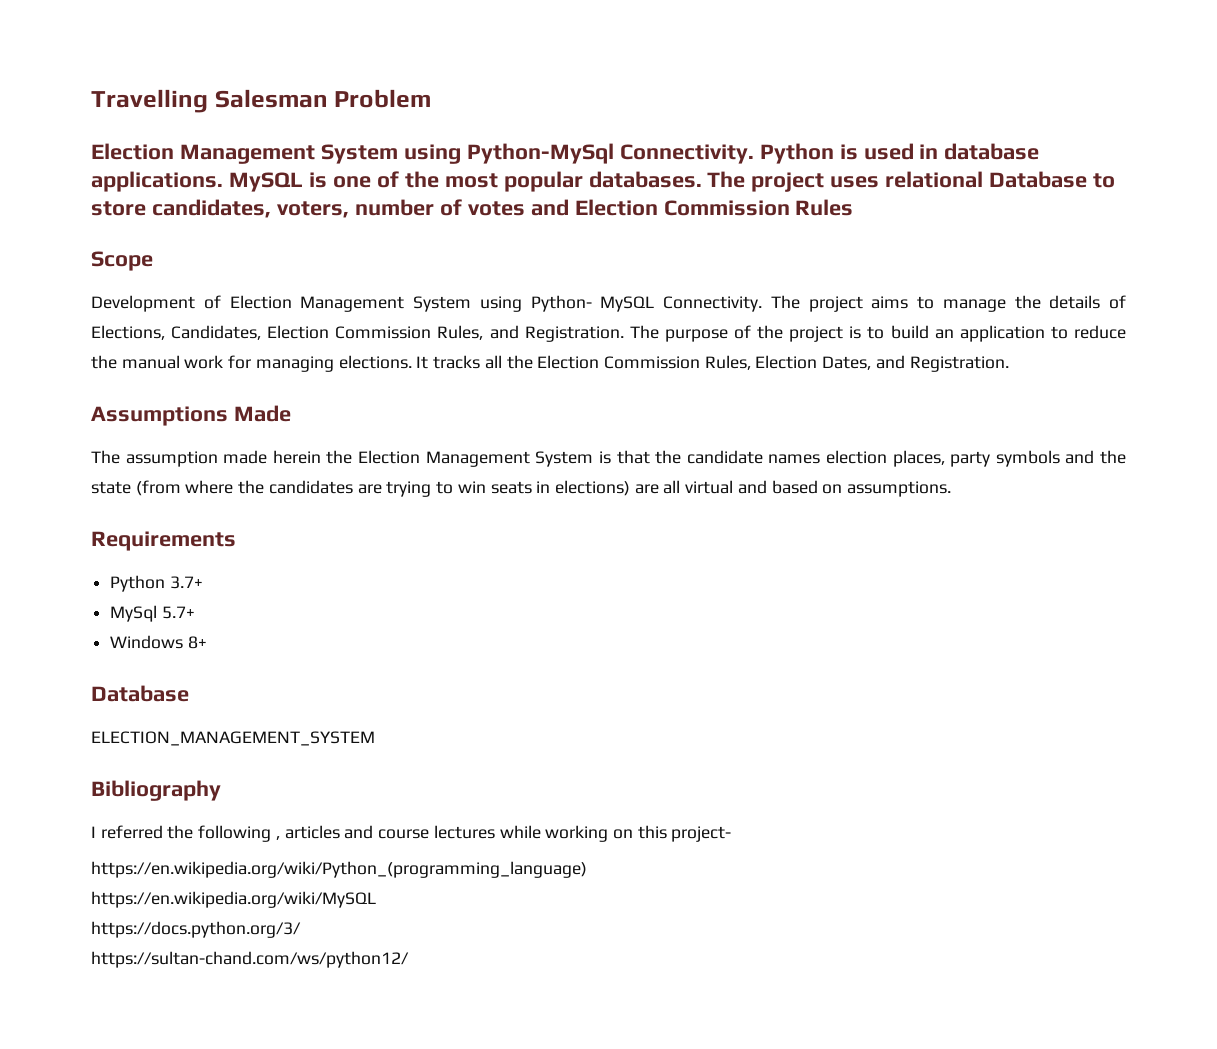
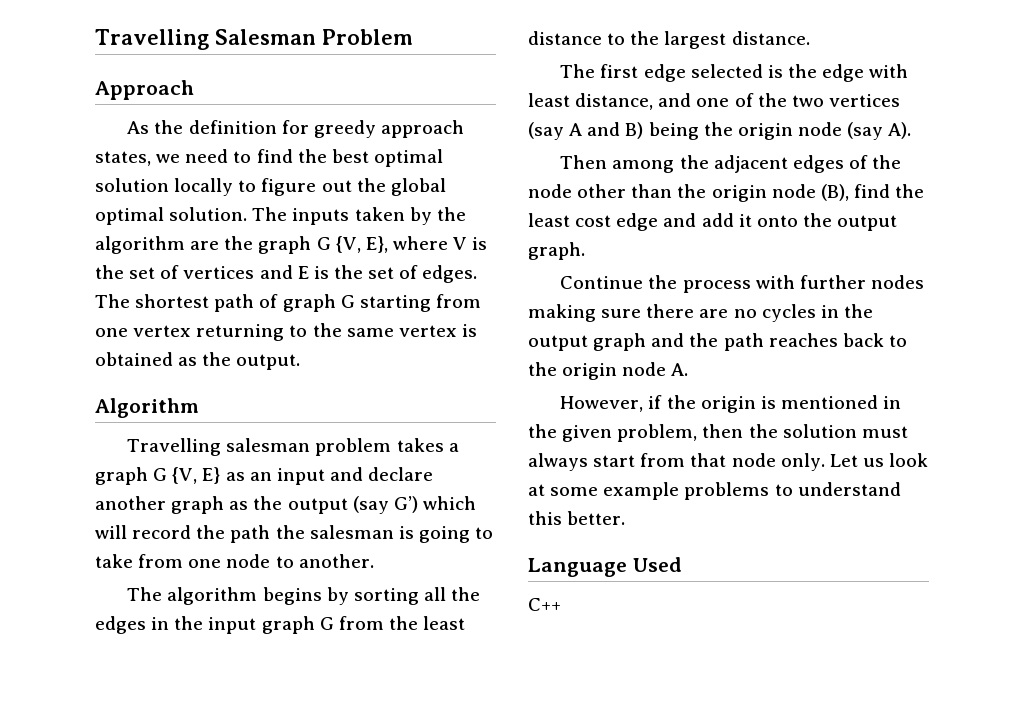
- Election Management System using Python-MySql Connectivity. Python is used in database applications. MySQL is one of the most popular databases. The project uses relational Database to store candidates, voters, number of votes and Election Commission Rules
- Scope
- Development of Election Management System using Python- MySQL Connectivity. The project aims to manage the details of Elections, Candidates, Election Commission Rules, and Registration. The purpose of the project is to build an application to reduce the manual work for managing elections. It tracks all the Election Commission Rules, Election Dates, and Registration.
- Assumptions Made
- The assumption made herein the Election Management System is that the candidate names election places, party symbols and the state (from where the candidates are trying to win seats in elections) are all virtual and based on assumptions.
- Requirements
- Python 3.7+
- MySql 5.7+
- Windows 8+
- Database
- ELECTION_MANAGEMENT_SYSTEM
- Bibliography
- I referred the following , articles and course lectures while working on this project-
- https://en.wikipedia.org/wiki/Python_(programming_language)
- https://en.wikipedia.org/wiki/MySQL
- https://docs.python.org/3/
- https://sultan-chand.com/ws/python12/
+ Approach
+ As the definition for greedy approach states, we need to find the best optimal solution locally to figure out the global optimal solution. The inputs taken by the algorithm are the graph G {V, E}, where V is the set of vertices and E is the set of edges. The shortest path of graph G starting from one vertex returning to the same vertex is obtained as the output.
+ Algorithm
+ Travelling salesman problem takes a graph G {V, E} as an input and declare another graph as the output (say G’) which will record the path the salesman is going to take from one node to another.
+ The algorithm begins by sorting all the edges in the input graph G from the least distance to the largest distance.
+ The first edge selected is the edge with least distance, and one of the two vertices (say A and B) being the origin node (say A).
+ Then among the adjacent edges of the node other than the origin node (B), find the least cost edge and add it onto the output graph.
+ Continue the process with further nodes making sure there are no cycles in the output graph and the path reaches back to the origin node A.
+ However, if the origin is mentioned in the given problem, then the solution must always start from that node only. Let us look at some example problems to understand this better.
+ Language Used
+ C++

